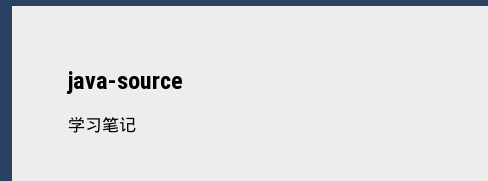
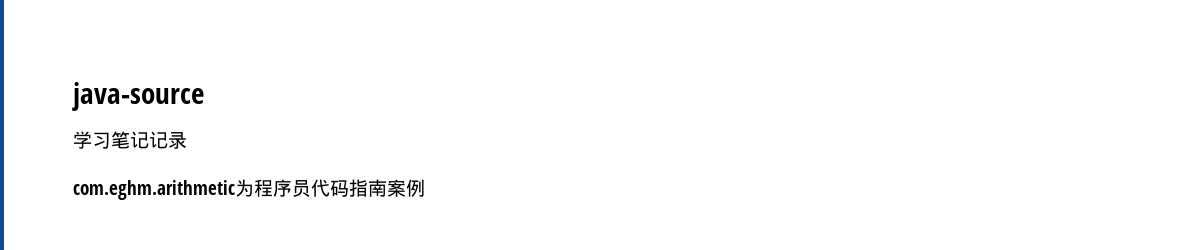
- 学习笔记
+ 学习笔记记录
+ com.eghm.arithmetic为程序员代码指南案例

